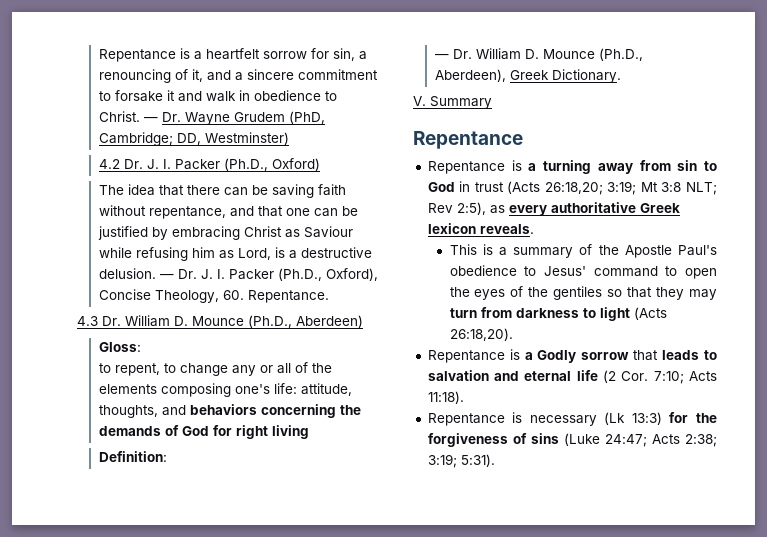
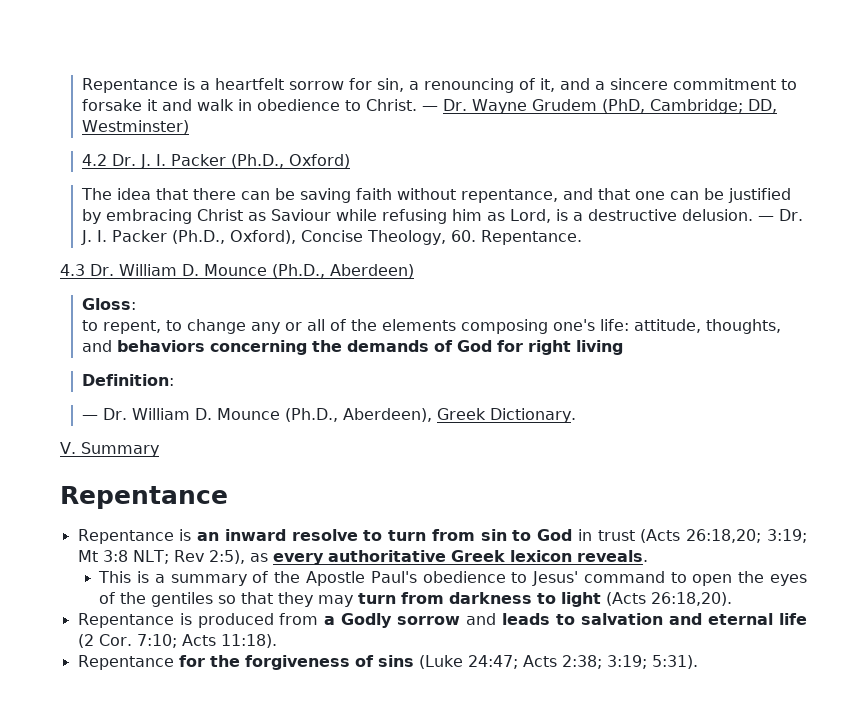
- Repentance is a turning away from sin to God in trust (Acts 26:18,20; 3:19; Mt 3:8 NLT; Rev 2:5), as every authoritative Greek lexicon reveals.
+ Repentance is an inward resolve to turn from sin to God in trust (Acts 26:18,20; 3:19; Mt 3:8 NLT; Rev 2:5), as every authoritative Greek lexicon reveals.
- Repentance is a Godly sorrow that leads to salvation and eternal life (2 Cor. 7:10; Acts 11:18).
+ Repentance is produced from a Godly sorrow and leads to salvation and eternal life (2 Cor. 7:10; Acts 11:18).
- Repentance is necessary (Lk 13:3) for the forgiveness of sins (Luke 24:47; Acts 2:38; 3:19; 5:31).
+ Repentance for the forgiveness of sins (Luke 24:47; Acts 2:38; 3:19; 5:31).

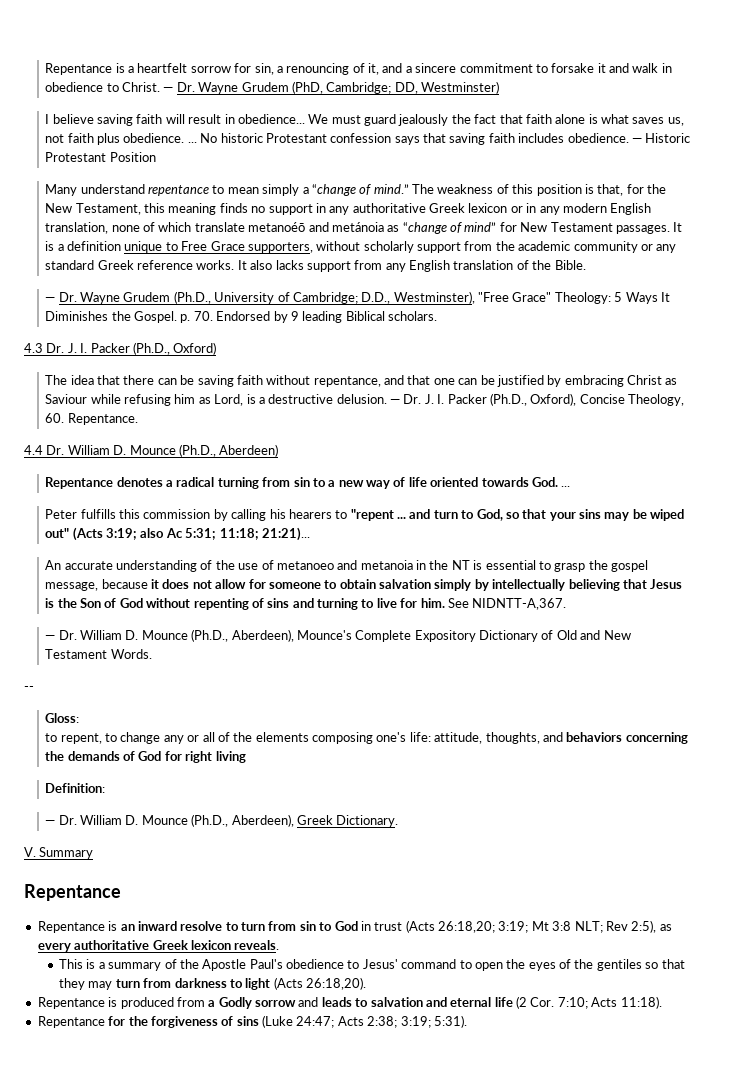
- 4.2 Dr. J. I. Packer (Ph.D., Oxford)
+ I believe saving faith will result in obedience... We must guard jealously the fact that faith alone is what saves us, not faith plus obedience. ... No historic Protestant confession says that saving faith includes obedience. — Historic Protestant Position
+ Many understand repentance to mean simply a “change of mind.” The weakness of this position is that, for the New Testament, this meaning finds no support in any authoritative Greek lexicon or in any modern English translation, none of which translate metanoéō and metánoia as “change of mind” for New Testament passages. It is a definition unique to Free Grace supporters, without scholarly support from the academic community or any standard Greek reference works. It also lacks support from any English translation of the Bible.
+ — Dr. Wayne Grudem (Ph.D., University of Cambridge; D.D., Westminster), "Free Grace" Theology: 5 Ways It Diminishes the Gospel. p. 70. Endorsed by 9 leading Biblical scholars.
+ 4.3 Dr. J. I. Packer (Ph.D., Oxford)
- 4.3 Dr. William D. Mounce (Ph.D., Aberdeen)
+ 4.4 Dr. William D. Mounce (Ph.D., Aberdeen)
+ Repentance denotes a radical turning from sin to a new way of life oriented towards God. ...
+ Peter fulfills this commission by calling his hearers to "repent ... and turn to God, so that your sins may be wiped out" (Acts 3:19; also Ac 5:31; 11:18; 21:21)...
+ An accurate understanding of the use of metanoeo and metanoia in the NT is essential to grasp the gospel message, because it does not allow for someone to obtain salvation simply by intellectually believing that Jesus is the Son of God without repenting of sins and turning to live for him. See NIDNTT-A,367.
+ — Dr. William D. Mounce (Ph.D., Aberdeen), Mounce's Complete Expository Dictionary of Old and New Testament Words.
+ --

